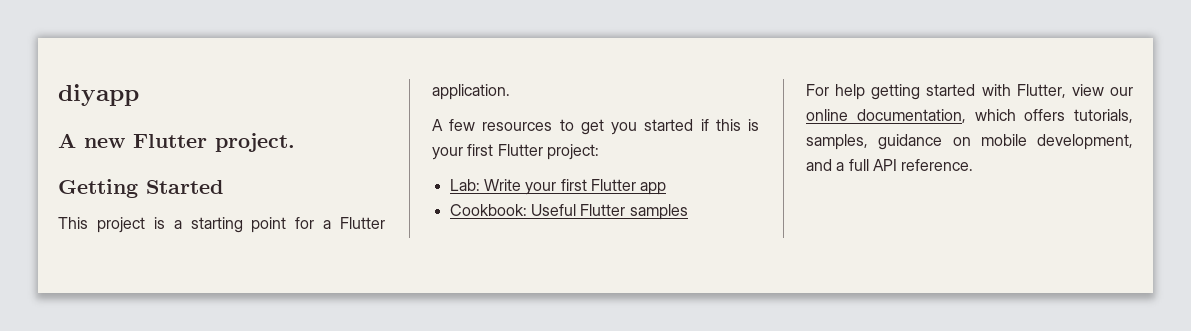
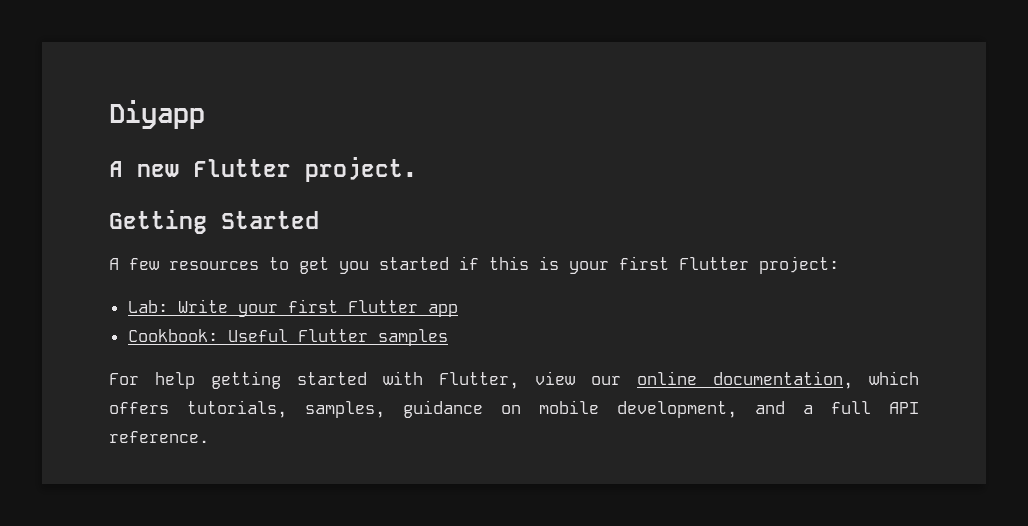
- diyapp
+ Diyapp
- This project is a starting point for a Flutter application.

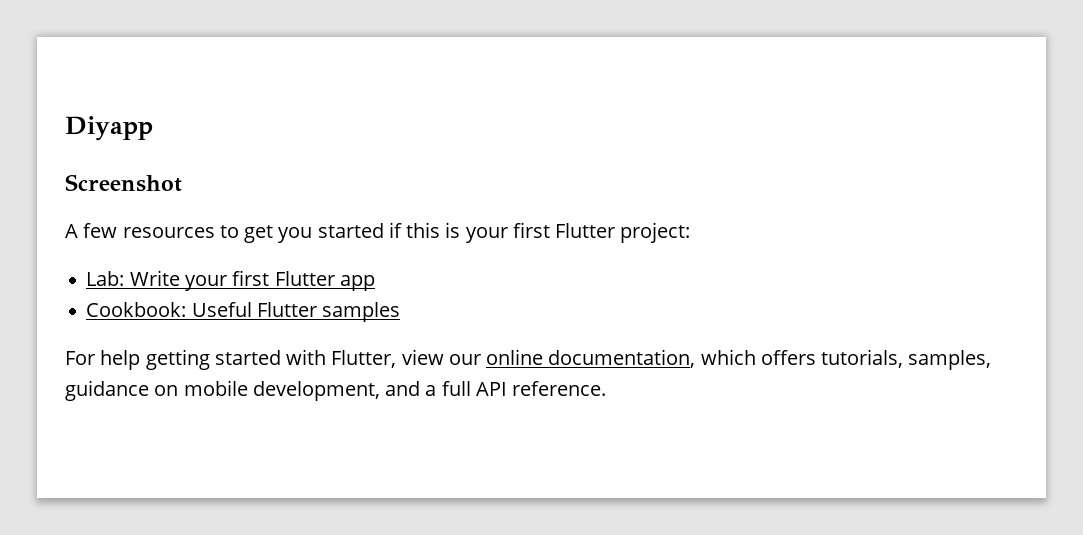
- A new Flutter project.
- Getting Started
+ Screenshot

